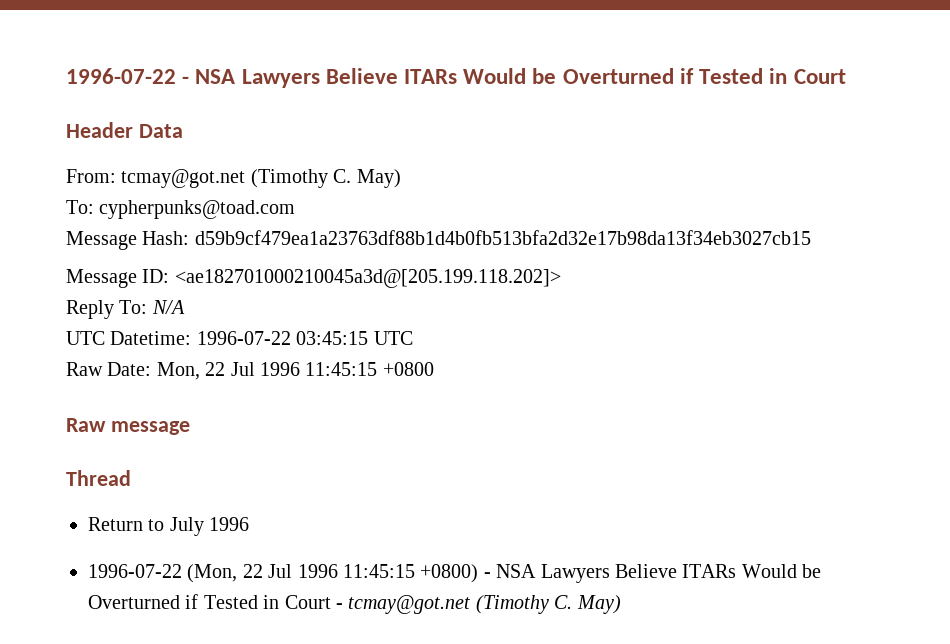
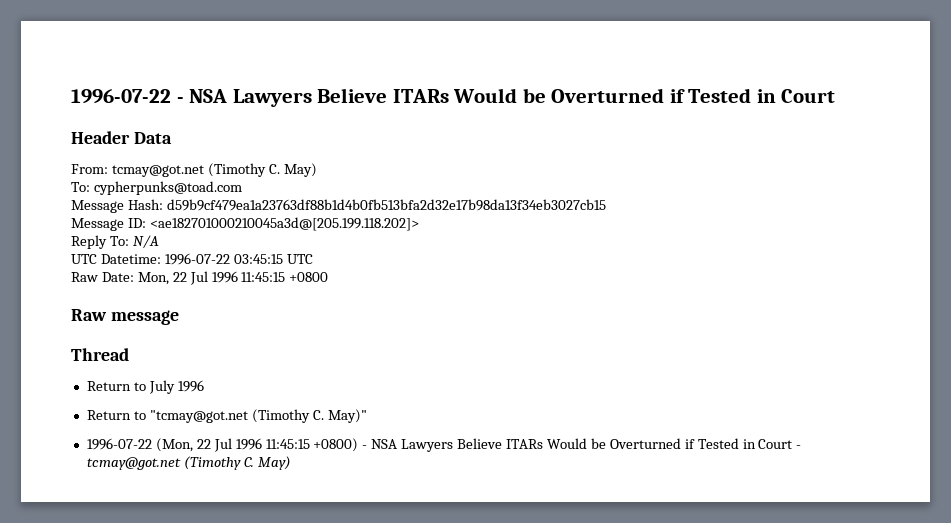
+ Return to "tcmay@got.net (Timothy C. May)"

